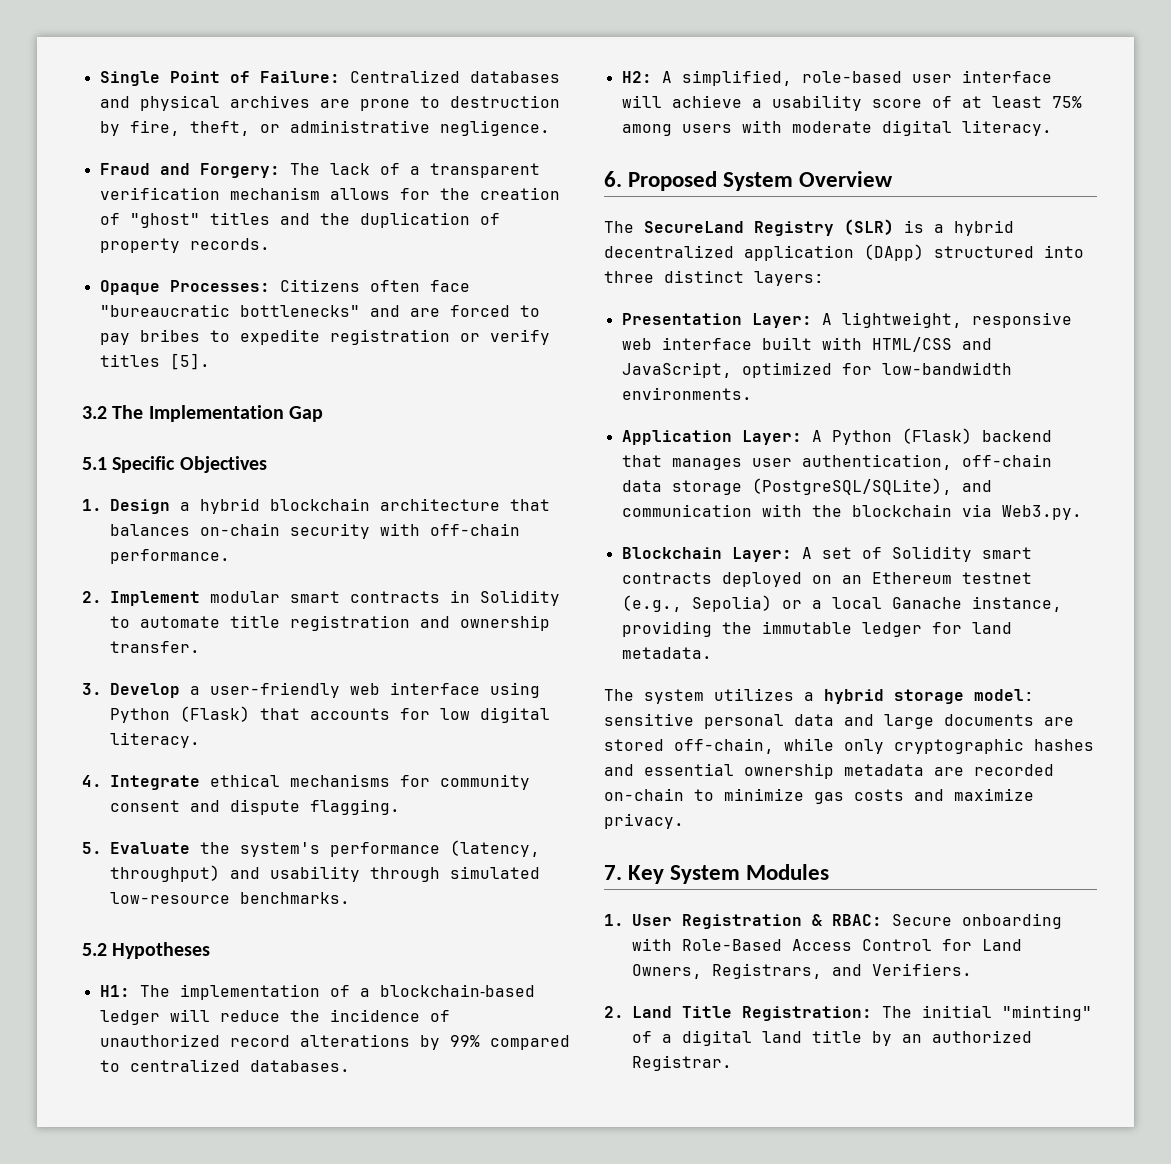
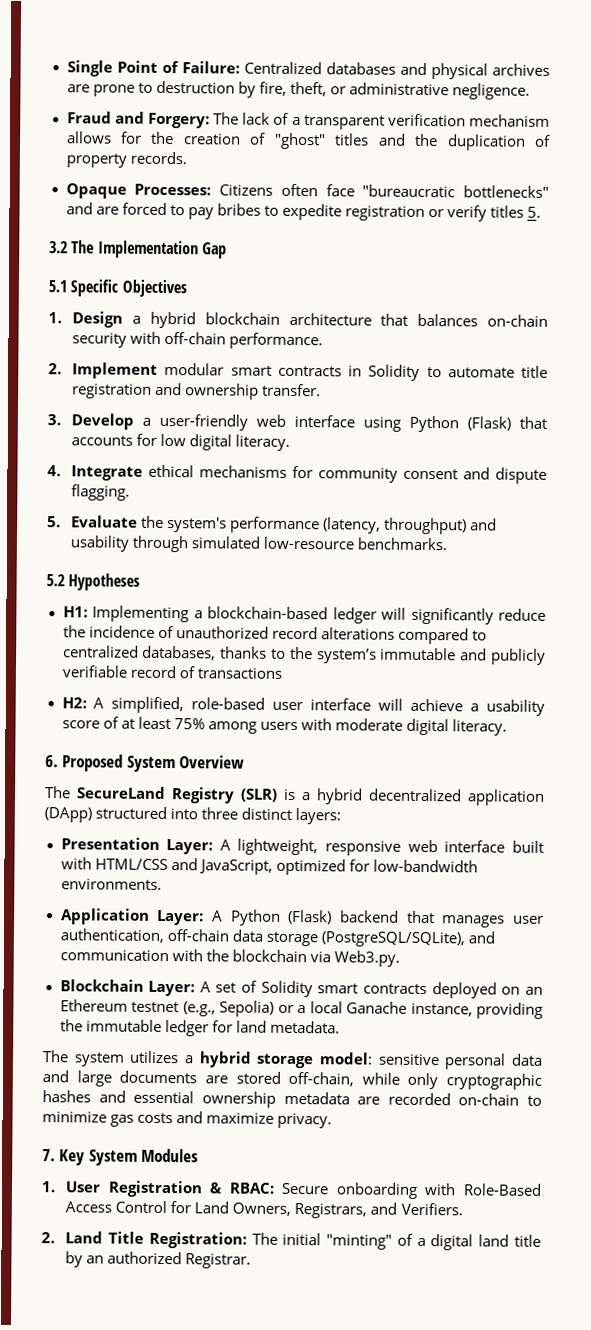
- Opaque Processes: Citizens often face "bureaucratic bottlenecks" and are forced to pay bribes to expedite registration or verify titles [5].
+ Opaque Processes: Citizens often face "bureaucratic bottlenecks" and are forced to pay bribes to expedite registration or verify titles 5.
- H1: The implementation of a blockchain‑based ledger will reduce the incidence of unauthorized record alterations by 99% compared to centralized databases.
+ H1: Implementing a blockchain‑based ledger will significantly reduce the incidence of unauthorized record alterations compared to centralized databases, thanks to the system’s immutable and publicly verifiable record of transactions

